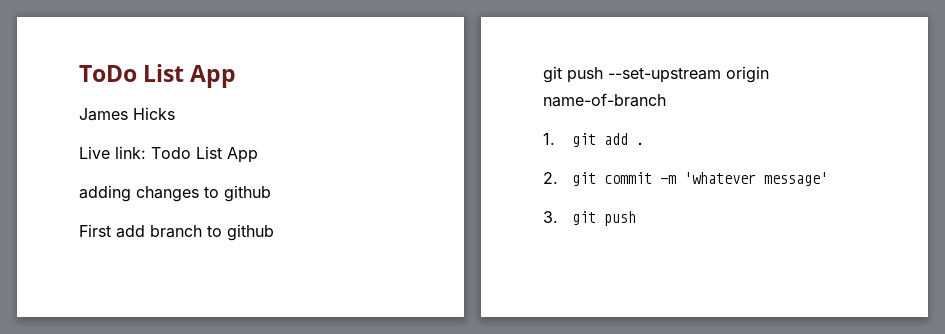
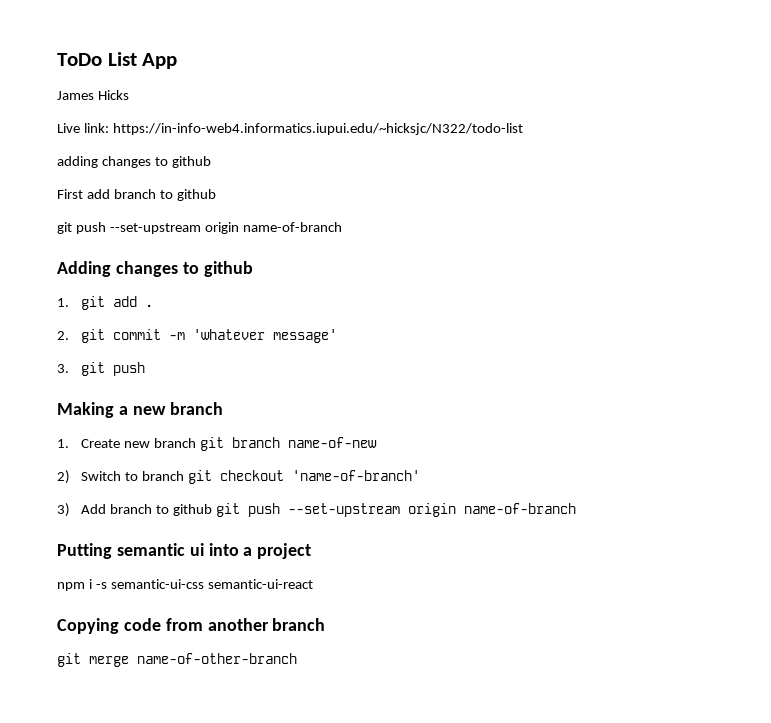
- Live link: Todo List App
+ Live link: https://in-info-web4.informatics.iupui.edu/~hicksjc/N322/todo-list
+ Adding changes to github
+ Making a new branch
+ 1. Create new branch git branch name-of-new
+ 2) Switch to branch git checkout 'name-of-branch'
+ 3) Add branch to github git push --set-upstream origin name-of-branch
+ Putting semantic ui into a project
+ npm i -s semantic-ui-css semantic-ui-react
+ Copying code from another branch
+ git merge name-of-other-branch

